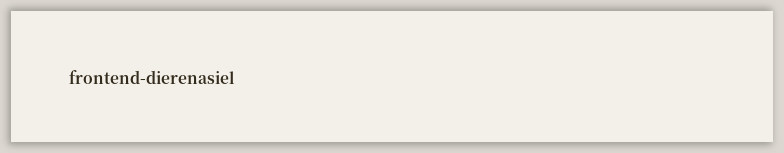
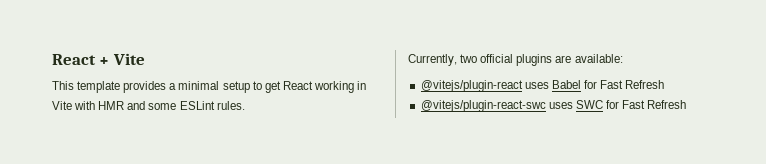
- frontend-dierenasiel
+ React + Vite
+ This template provides a minimal setup to get React working in Vite with HMR and some ESLint rules.
+ Currently, two official plugins are available:
+ @vitejs/plugin-react uses Babel for Fast Refresh
+ @vitejs/plugin-react-swc uses SWC for Fast Refresh

